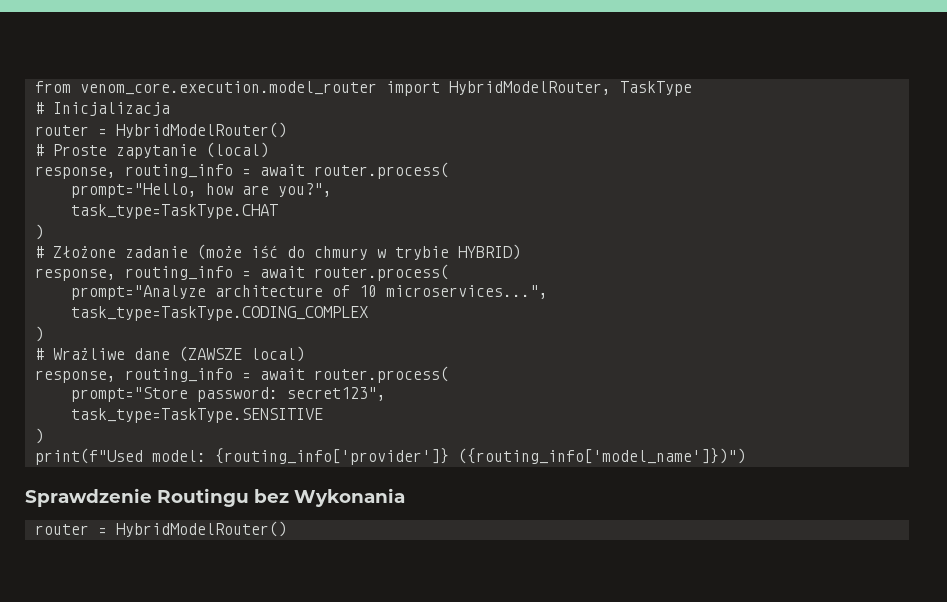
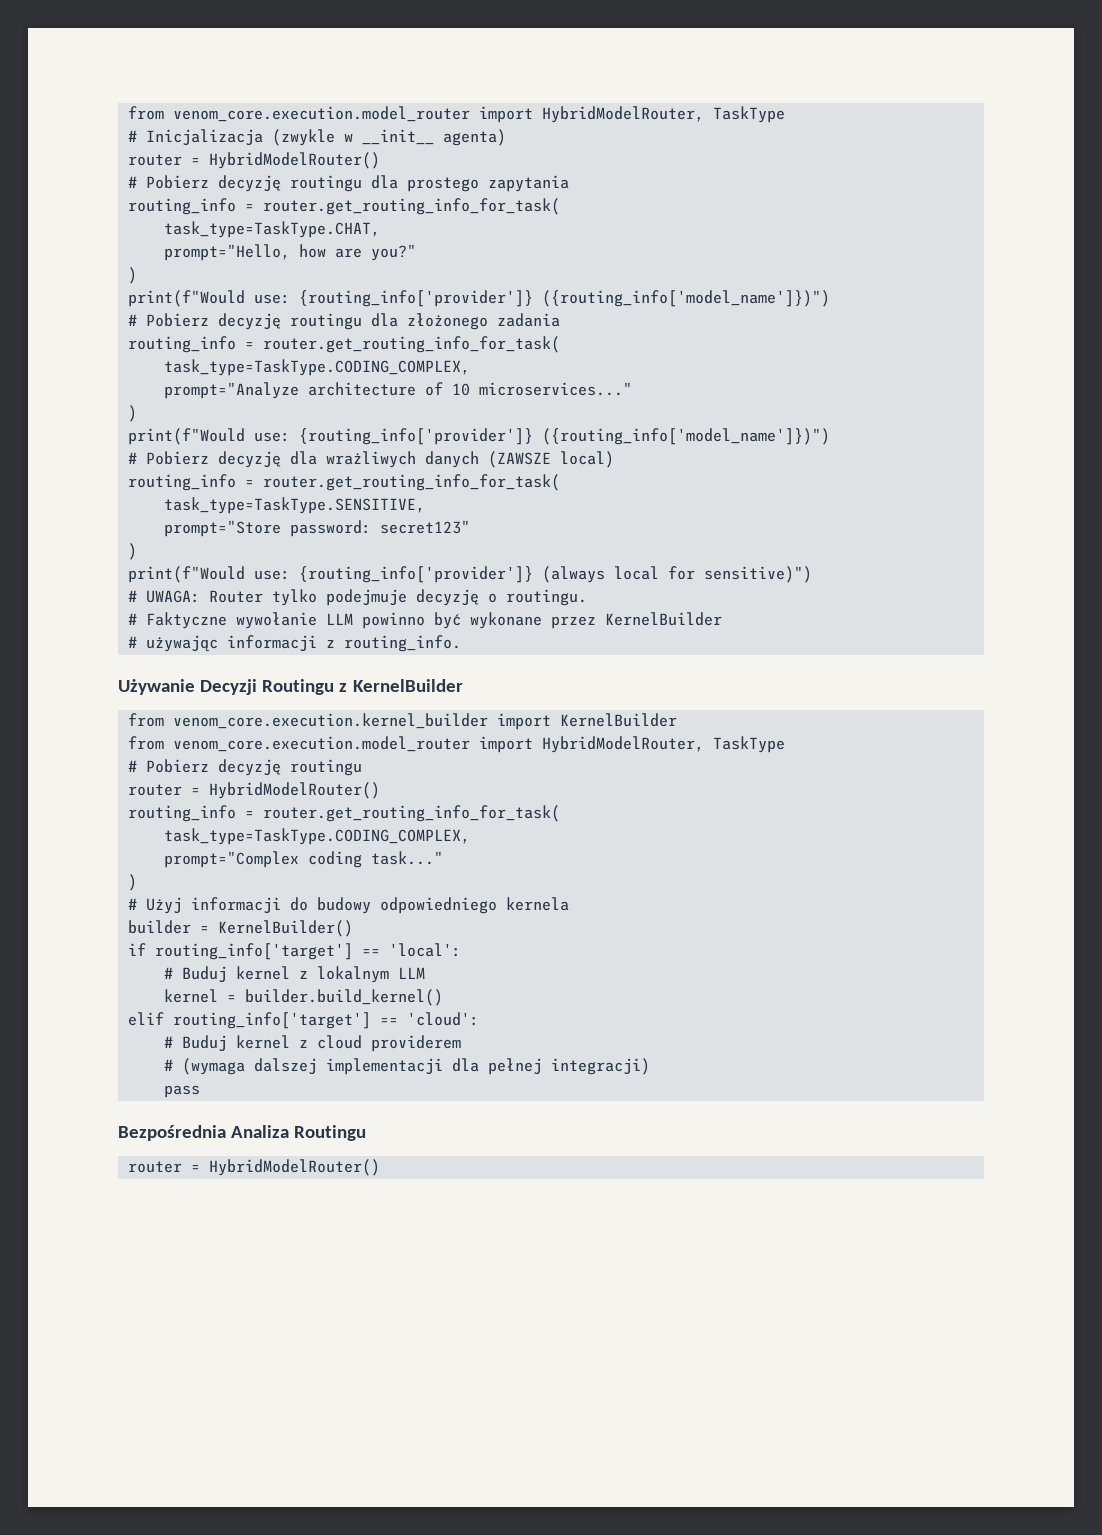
- # Inicjalizacja
+ # Inicjalizacja (zwykle w __init__ agenta)
- # Proste zapytanie (local)
- response, routing_info = await router.process(
+ # Pobierz decyzję routingu dla prostego zapytania
+ routing_info = router.get_routing_info_for_task(
+ task_type=TaskType.CHAT,
- prompt="Hello, how are you?",
- task_type=TaskType.CHAT
+ prompt="Hello, how are you?"
  )
- # Złożone zadanie (może iść do chmury w trybie HYBRID)
- response, routing_info = await router.process(
- prompt="Analyze architecture of 10 microservices...",
- task_type=TaskType.CODING_COMPLEX
+ print(f"Would use: {routing_info['provider']} ({routing_info['model_name']})")
+ # Pobierz decyzję routingu dla złożonego zadania
+ routing_info = router.get_routing_info_for_task(
+ task_type=TaskType.CODING_COMPLEX,
+ prompt="Analyze architecture of 10 microservices..."
  )
- # Wrażliwe dane (ZAWSZE local)
- response, routing_info = await router.process(
- prompt="Store password: secret123",
- task_type=TaskType.SENSITIVE
+ print(f"Would use: {routing_info['provider']} ({routing_info['model_name']})")
+ # Pobierz decyzję dla wrażliwych danych (ZAWSZE local)
+ routing_info = router.get_routing_info_for_task(
+ task_type=TaskType.SENSITIVE,
+ prompt="Store password: secret123"
  )
- print(f"Used model: {routing_info['provider']} ({routing_info['model_name']})")
- Sprawdzenie Routingu bez Wykonania
+ print(f"Would use: {routing_info['provider']} (always local for sensitive)")
+ # UWAGA: Router tylko podejmuje decyzję o routingu.
+ # Faktyczne wywołanie LLM powinno być wykonane przez KernelBuilder
+ # używając informacji z routing_info.
+ Używanie Decyzji Routingu z KernelBuilder
+ from venom_core.execution.kernel_builder import KernelBuilder
+ from venom_core.execution.model_router import HybridModelRouter, TaskType
+ # Pobierz decyzję routingu
+ router = HybridModelRouter()
+ routing_info = router.get_routing_info_for_task(
+ task_type=TaskType.CODING_COMPLEX,
+ prompt="Complex coding task..."
+ )
+ # Użyj informacji do budowy odpowiedniego kernela
+ builder = KernelBuilder()
+ if routing_info['target'] == 'local':
+ # Buduj kernel z lokalnym LLM
+ kernel = builder.build_kernel()
+ elif routing_info['target'] == 'cloud':
+ # Buduj kernel z cloud providerem
+ # (wymaga dalszej implementacji dla pełnej integracji)
+ pass
+ Bezpośrednia Analiza Routingu

